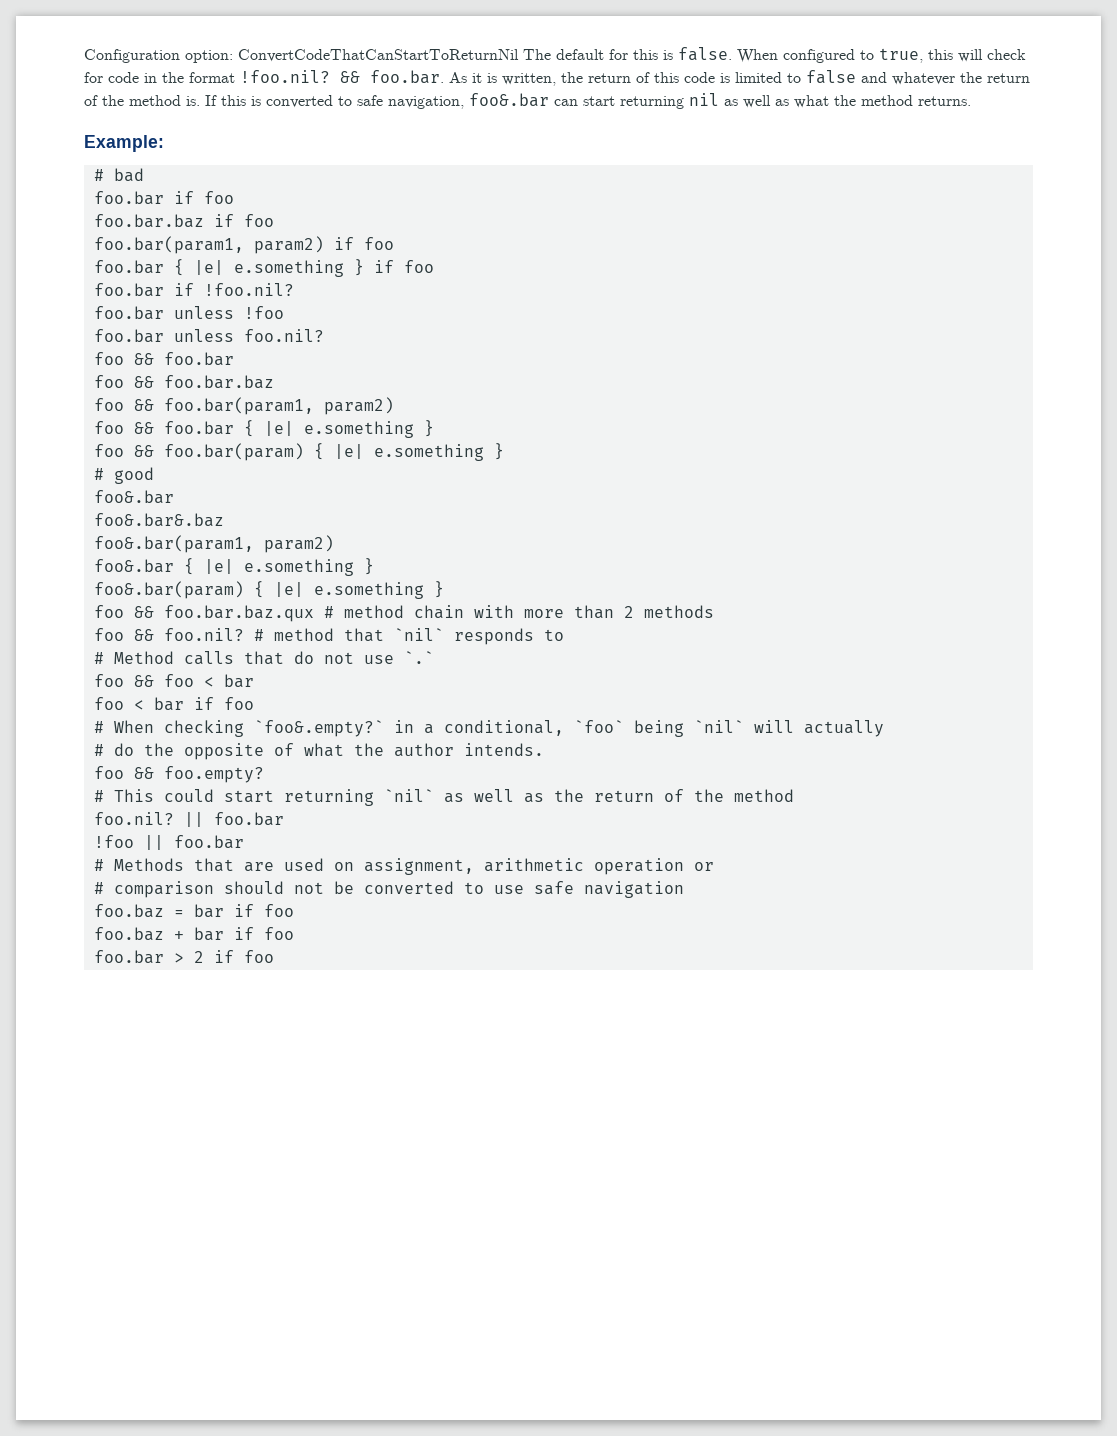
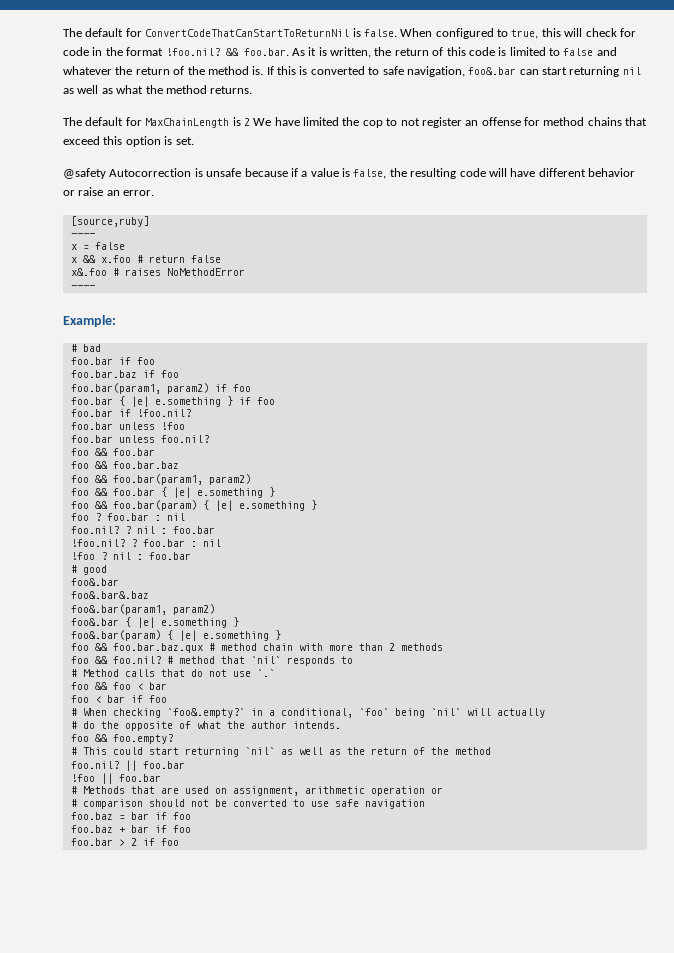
- Configuration option: ConvertCodeThatCanStartToReturnNil The default for this is false.
+ The default for ConvertCodeThatCanStartToReturnNil is false.
+ The default for MaxChainLength is 2 We have limited the cop to not register an offense for method chains that exceed this option is set.
+ @safety Autocorrection is unsafe because if a value is false, the resulting code will have different behavior or raise an error.
+ [source,ruby]
+ ----
+ x = false
+ x && x.foo # return false
+ x&.foo # raises NoMethodError
+ ----
+ foo ? foo.bar : nil
+ foo.nil? ? nil : foo.bar
+ !foo.nil? ? foo.bar : nil
+ !foo ? nil : foo.bar

